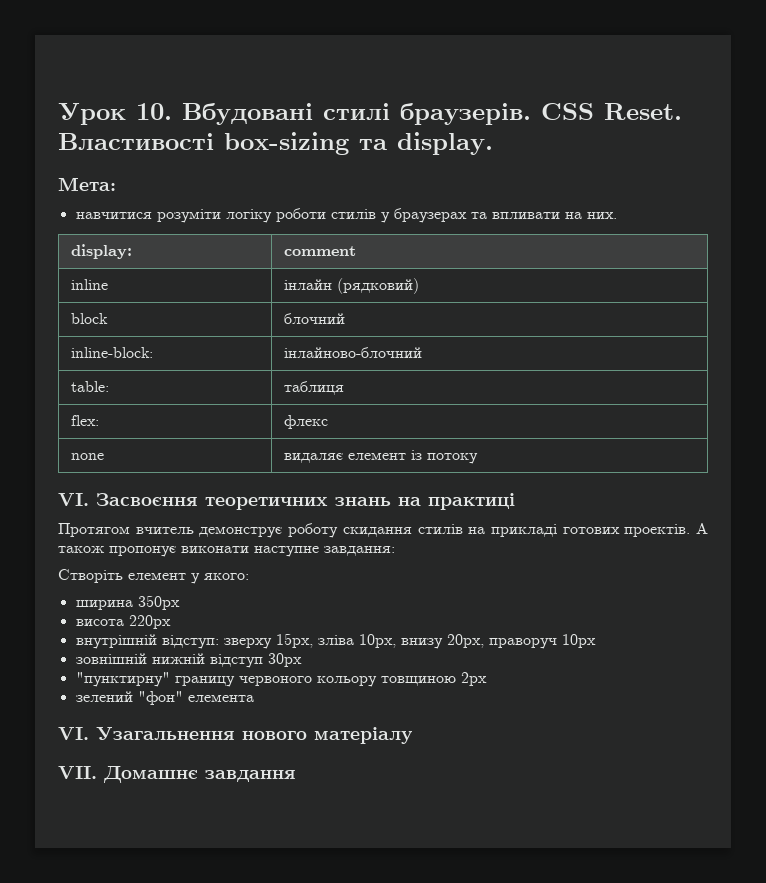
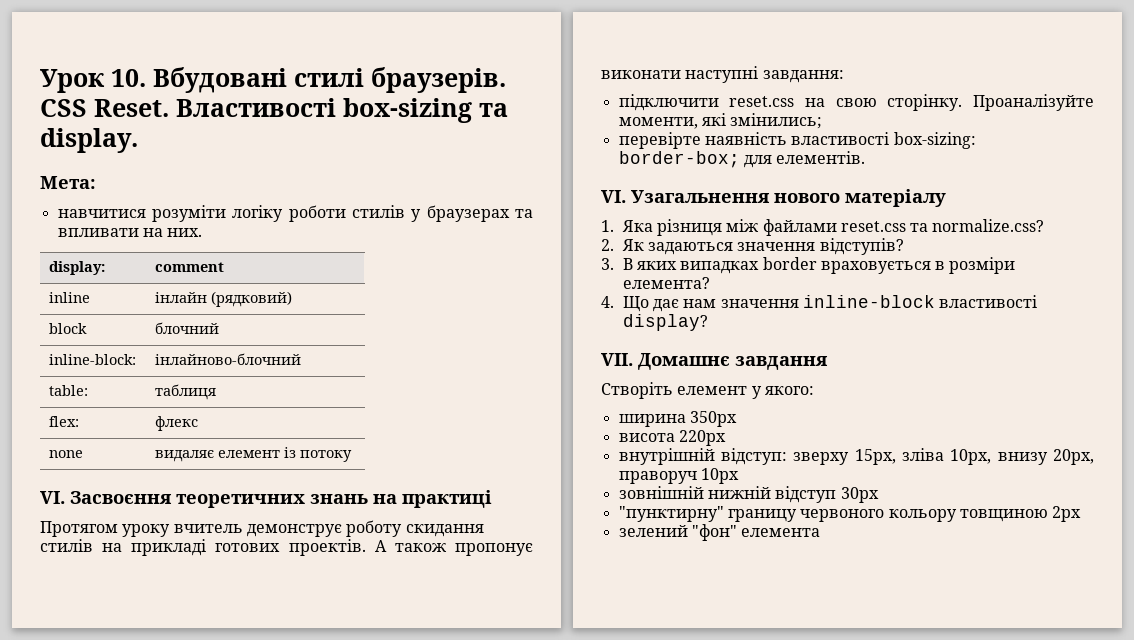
- Протягом вчитель демонструє роботу скидання стилів на прикладі готових проектів.
+ Протягом уроку вчитель демонструє роботу скидання стилів на прикладі готових проектів.
- А також пропонує виконати наступне завдання:
+ А також пропонує виконати наступні завдання:
+ підключити reset.css на свою сторінку. Проаналізуйте моменти, які змінились;
+ перевірте наявність властивості box-sizing: border-box; для елементів.
+ VI. Узагальнення нового матеріалу
+ 1. Яка різниця між файлами reset.css та normalize.css?
+ 2. Як задаються значення відступів?
+ 3. В яких випадках border враховується в розміри елемента?
+ 4. Що дає нам значення inline-block властивості display?
+ VII. Домашнє завдання
- VI. Узагальнення нового матеріалу
- VII. Домашнє завдання

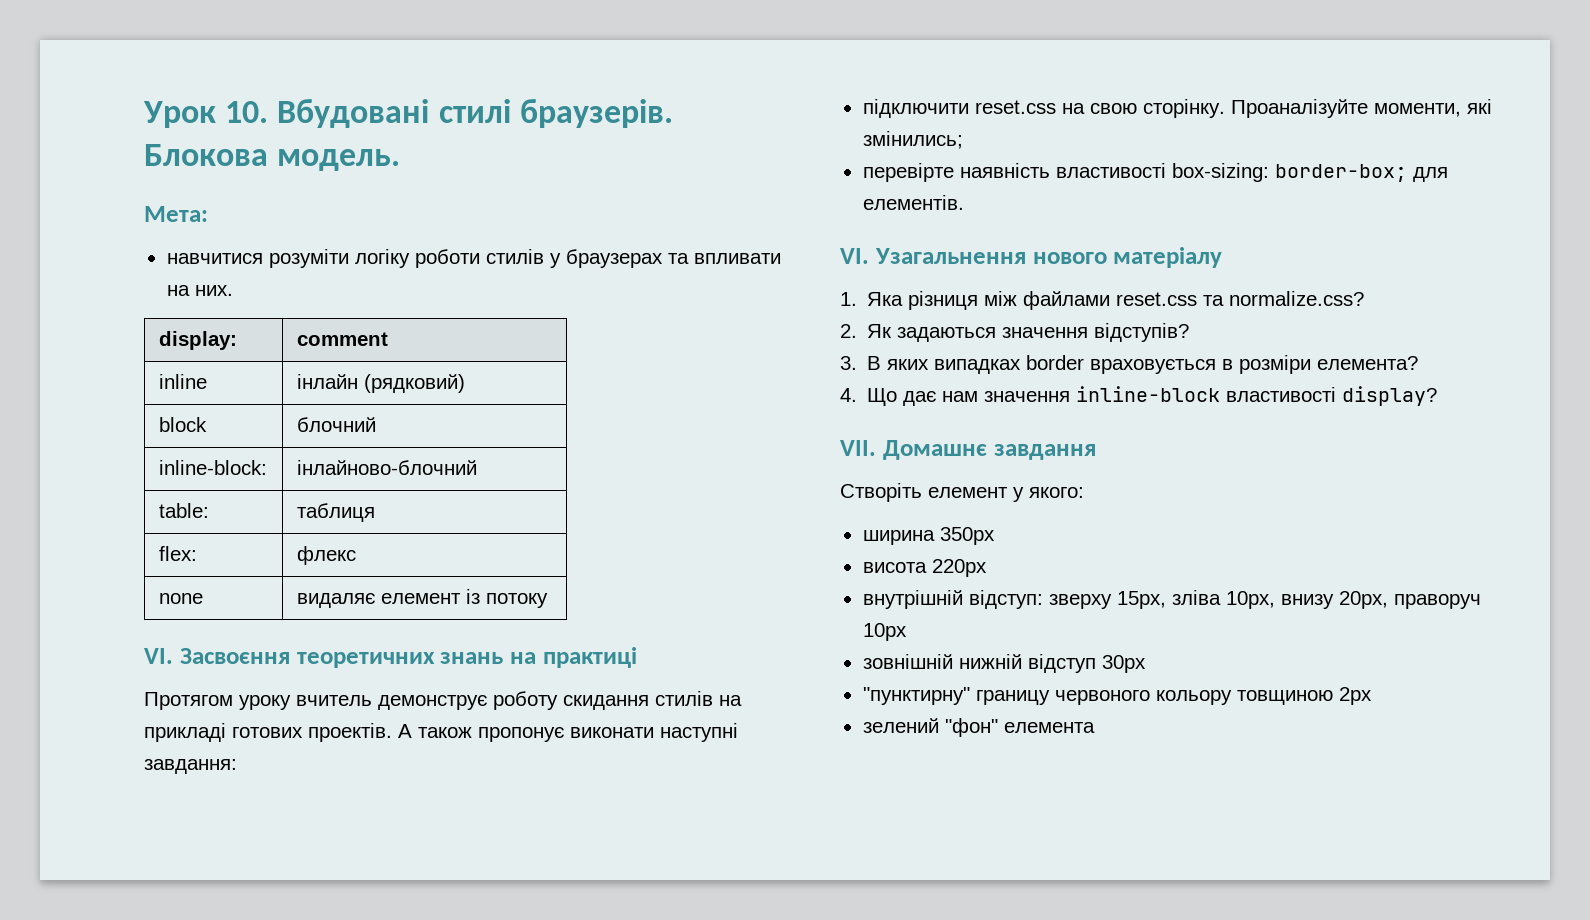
- CSS Reset. Властивості box-sizing та display.
+ Блокова модель.

